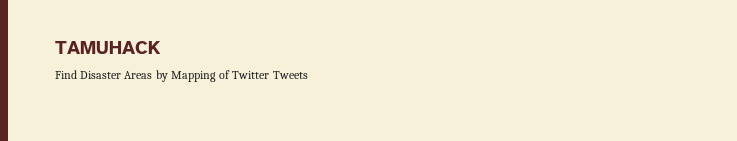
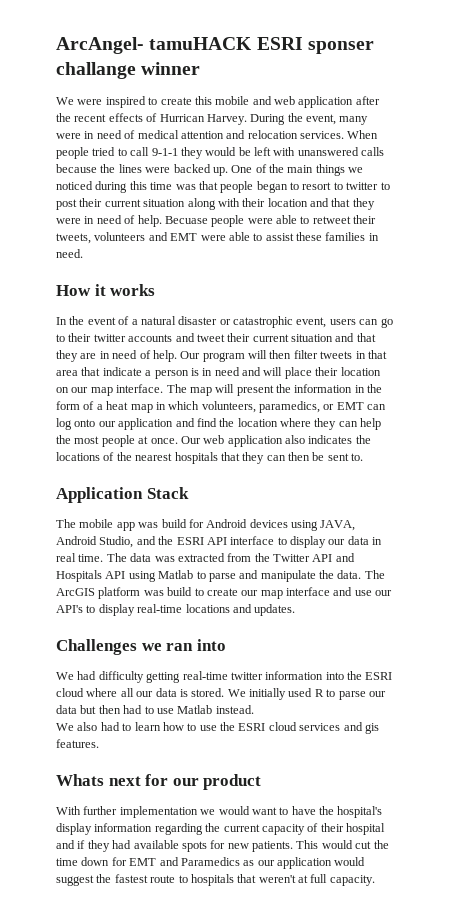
- TAMUHACK
- Find Disaster Areas by Mapping of Twitter Tweets
+ ArcAngel- tamuHACK ESRI sponser challange winner
+ We were inspired to create this mobile and web application after the recent effects of Hurrican Harvey. During the event, many were in need of medical attention and relocation services. When people tried to call 9-1-1 they would be left with unanswered calls because the lines were backed up. One of the main things we noticed during this time was that people began to resort to twitter to post their current situation along with their location and that they were in need of help. Becuase people were able to retweet their tweets, volunteers and EMT were able to assist these families in need.
+ How it works
+ In the event of a natural disaster or catastrophic event, users can go to their twitter accounts and tweet their current situation and that they are in need of help. Our program will then filter tweets in that area that indicate a person is in need and will place their location on our map interface. The map will present the information in the form of a heat map in which volunteers, paramedics, or EMT can log onto our application and find the location where they can help the most people at once. Our web application also indicates the locations of the nearest hospitals that they can then be sent to.
+ Application Stack
+ The mobile app was build for Android devices using JAVA, Android Studio, and the ESRI API interface to display our data in real time. The data was extracted from the Twitter API and Hospitals API using Matlab to parse and manipulate the data. The ArcGIS platform was build to create our map interface and use our API's to display real-time locations and updates.
+ Challenges we ran into
+ We had difficulty getting real-time twitter information into the ESRI cloud where all our data is stored. We initially used R to parse our data but then had to use Matlab instead.
+ We also had to learn how to use the ESRI cloud services and gis features.
+ Whats next for our product
+ With further implementation we would want to have the hospital's display information regarding the current capacity of their hospital and if they had available spots for new patients. This would cut the time down for EMT and Paramedics as our application would suggest the fastest route to hospitals that weren't at full capacity.

